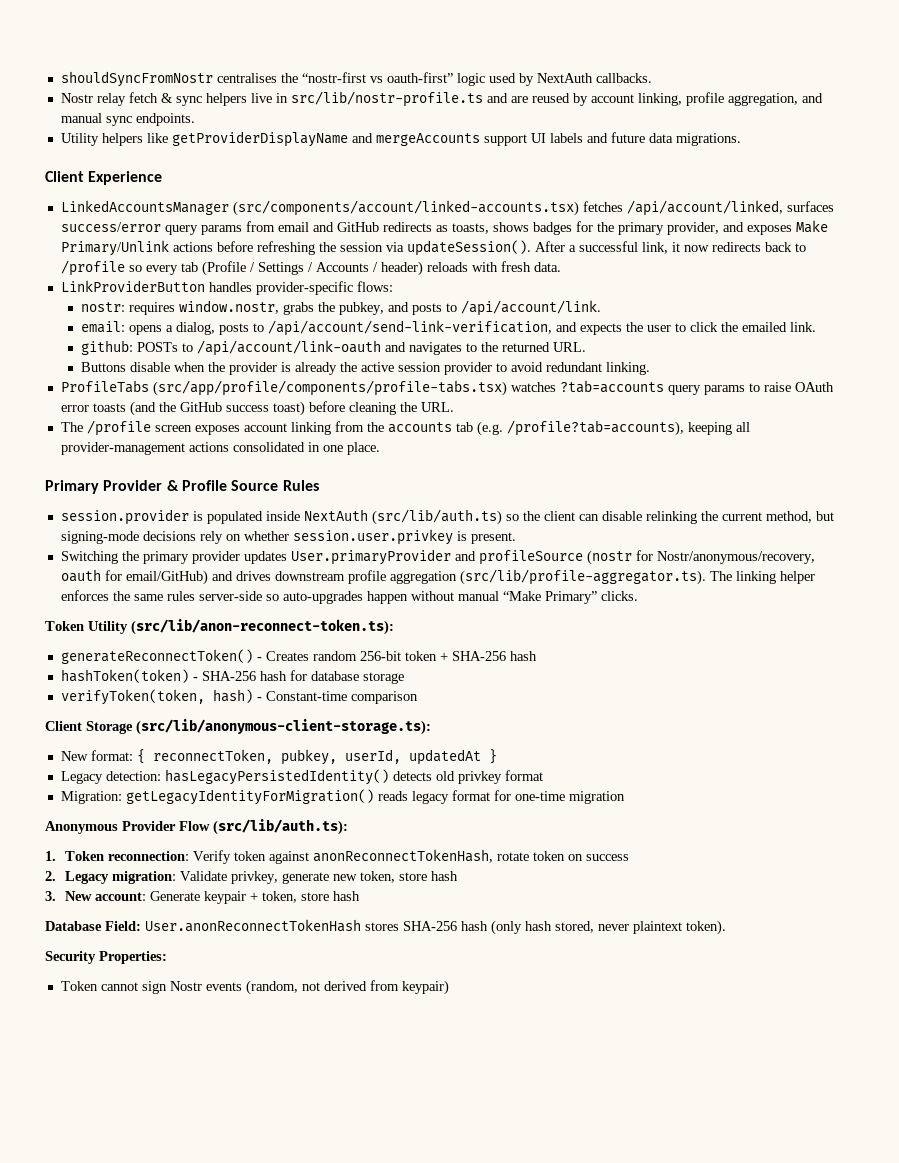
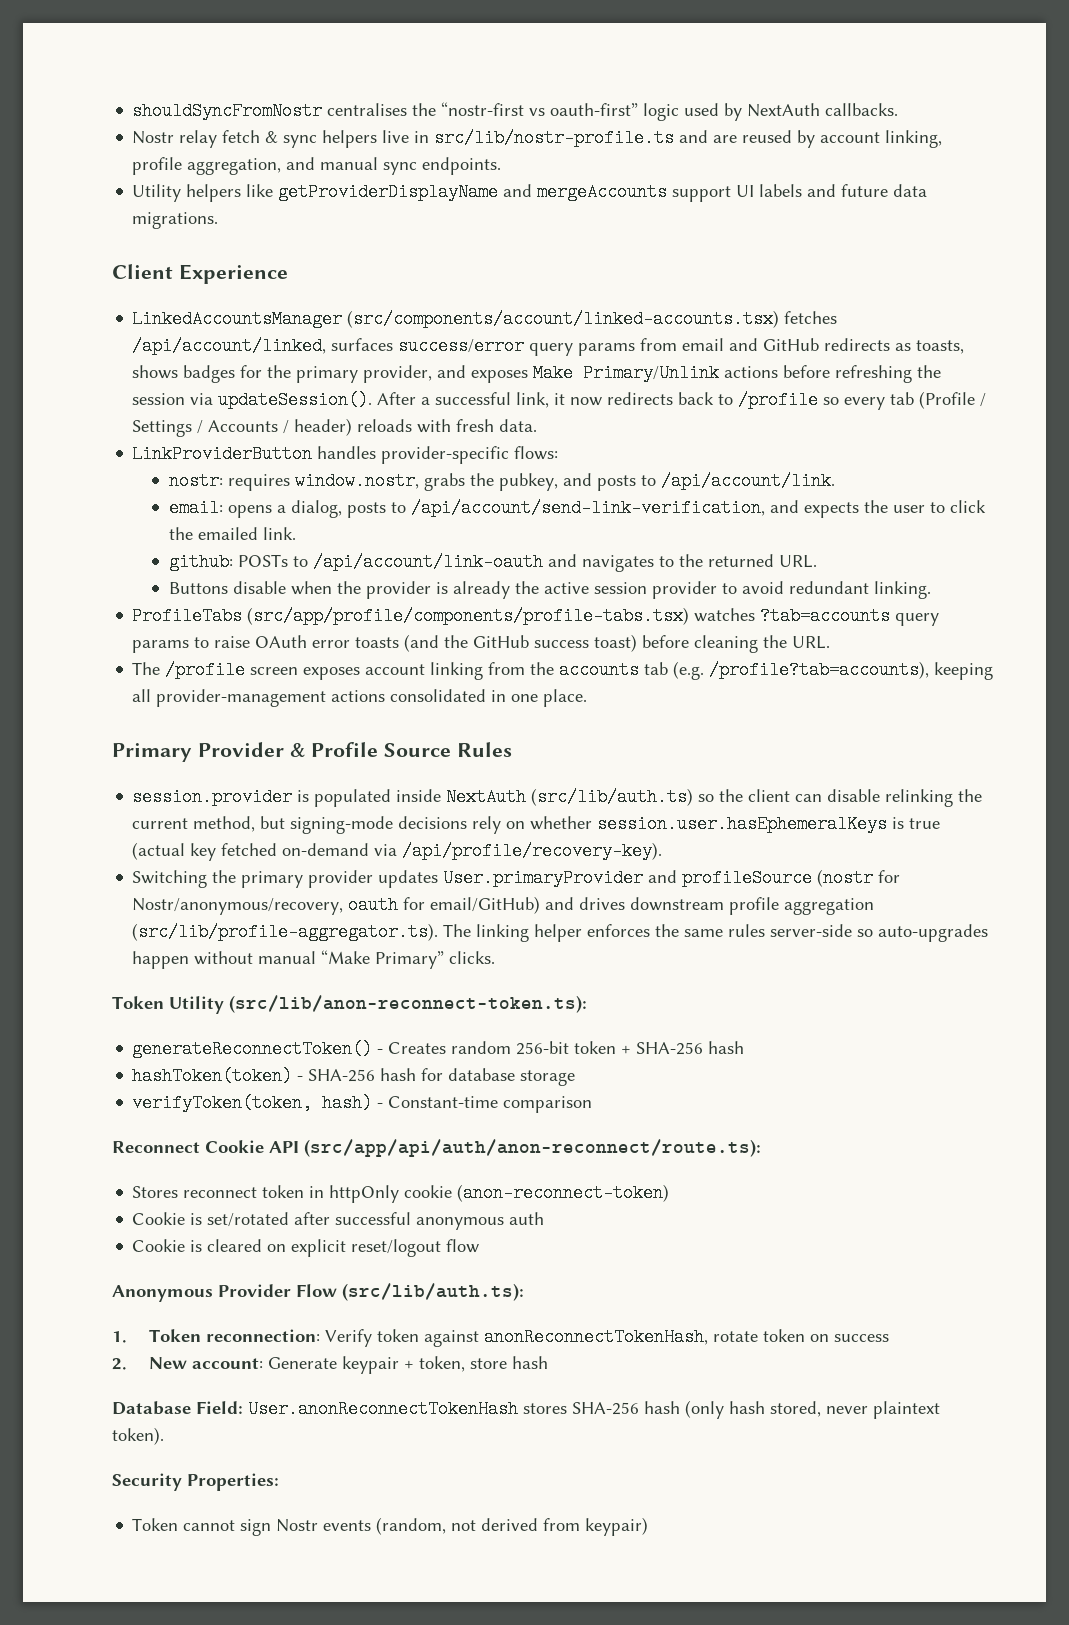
- session.provider is populated inside NextAuth (src/lib/auth.ts) so the client can disable relinking the current method, but signing-mode decisions rely on whether session.user.privkey is present.
+ session.provider is populated inside NextAuth (src/lib/auth.ts) so the client can disable relinking the current method, but signing-mode decisions rely on whether session.user.hasEphemeralKeys is true (actual key fetched on-demand via /api/profile/recovery-key).
- Client Storage (src/lib/anonymous-client-storage.ts):
- New format: { reconnectToken, pubkey, userId, updatedAt }
- Legacy detection: hasLegacyPersistedIdentity() detects old privkey format
- Migration: getLegacyIdentityForMigration() reads legacy format for one-time migration
+ Reconnect Cookie API (src/app/api/auth/anon-reconnect/route.ts):
+ Stores reconnect token in httpOnly cookie (anon-reconnect-token)
+ Cookie is set/rotated after successful anonymous auth
+ Cookie is cleared on explicit reset/logout flow
- 2. Legacy migration: Validate privkey, generate new token, store hash
- 3. New account: Generate keypair + token, store hash
+ 2. New account: Generate keypair + token, store hash

